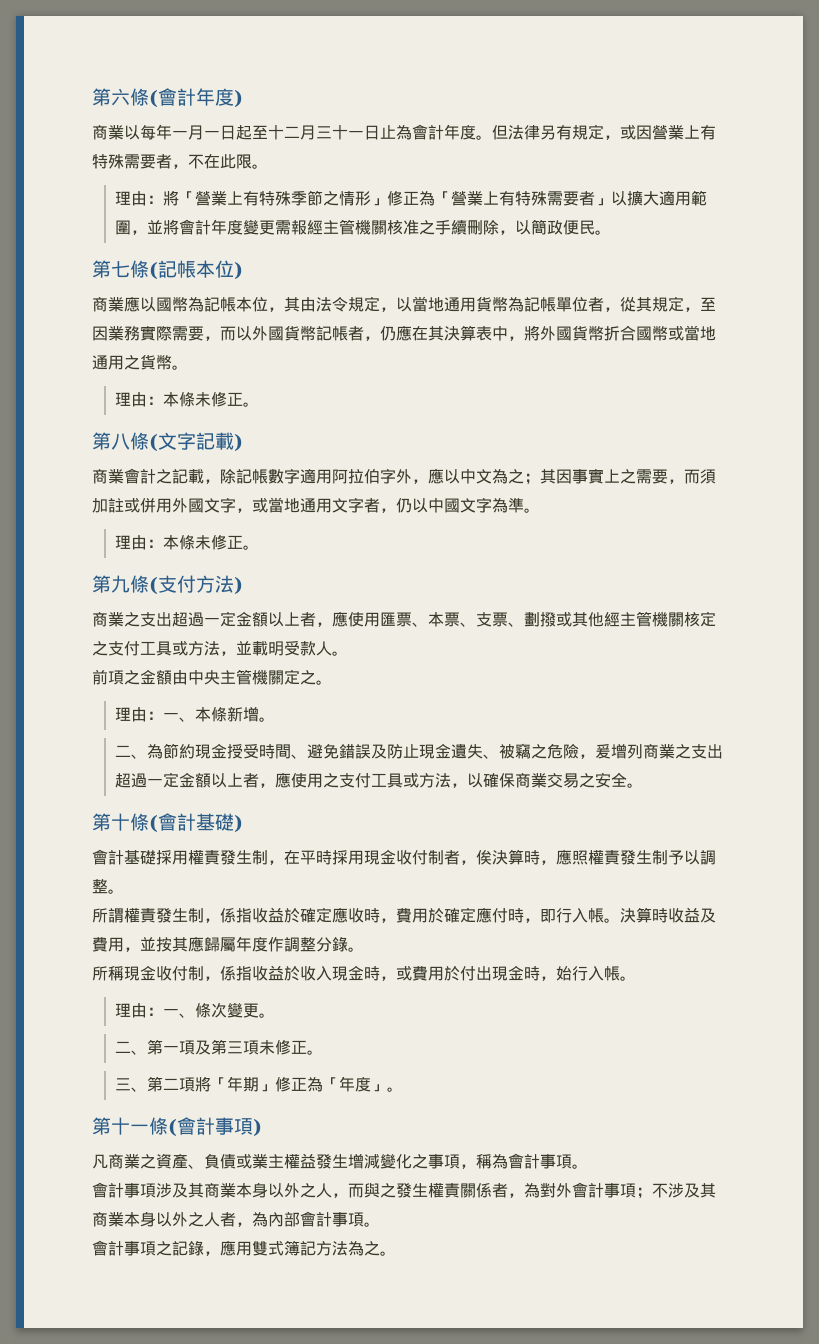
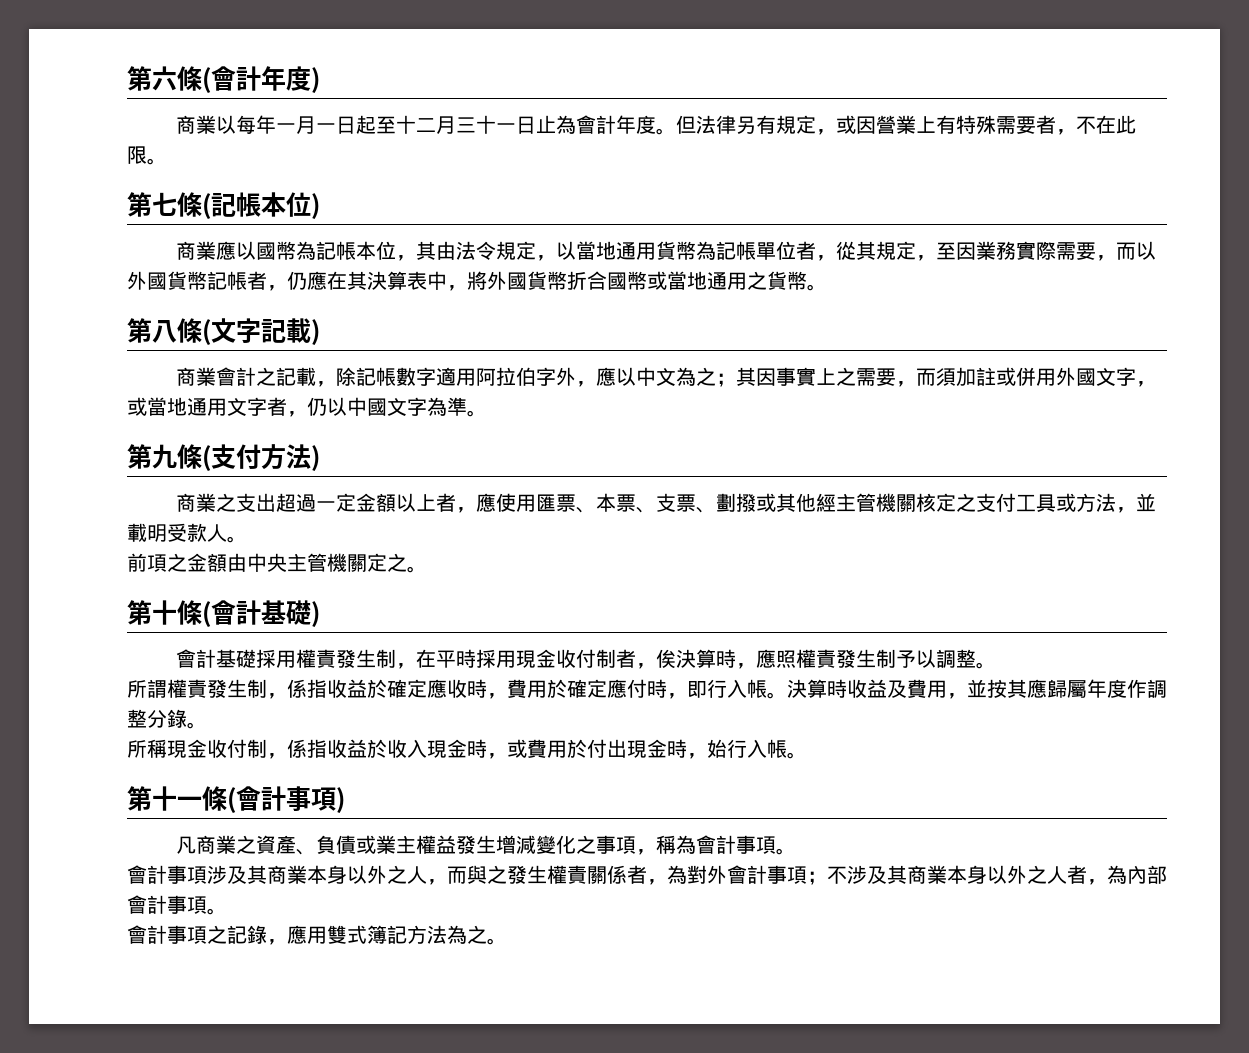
- 理由：將「營業上有特殊季節之情形」修正為「營業上有特殊需要者」以擴大適用範圍，並將會計年度變更需報經主管機關核准之手續刪除，以簡政便民。
  商業應以國幣為記帳本位，其由法令規定，以當地通用貨幣為記帳單位者，從其規定，至因業務實際需要，而以外國貨幣記帳者，仍應在其決算表中，將外國貨幣折合國幣或當地通用之貨幣。
- 理由：本條未修正。
  商業會計之記載，除記帳數字適用阿拉伯字外，應以中文為之；其因事實上之需要，而須加註或併用外國文字，或當地通用文字者，仍以中國文字為準。
- 理由：本條未修正。
- 理由：一、本條新增。
- 二、為節約現金授受時間、避免錯誤及防止現金遺失、被竊之危險，爰增列商業之支出超過一定金額以上者，應使用之支付工具或方法，以確保商業交易之安全。
- 理由：一、條次變更。
- 二、第一項及第三項未修正。
- 三、第二項將「年期」修正為「年度」。

